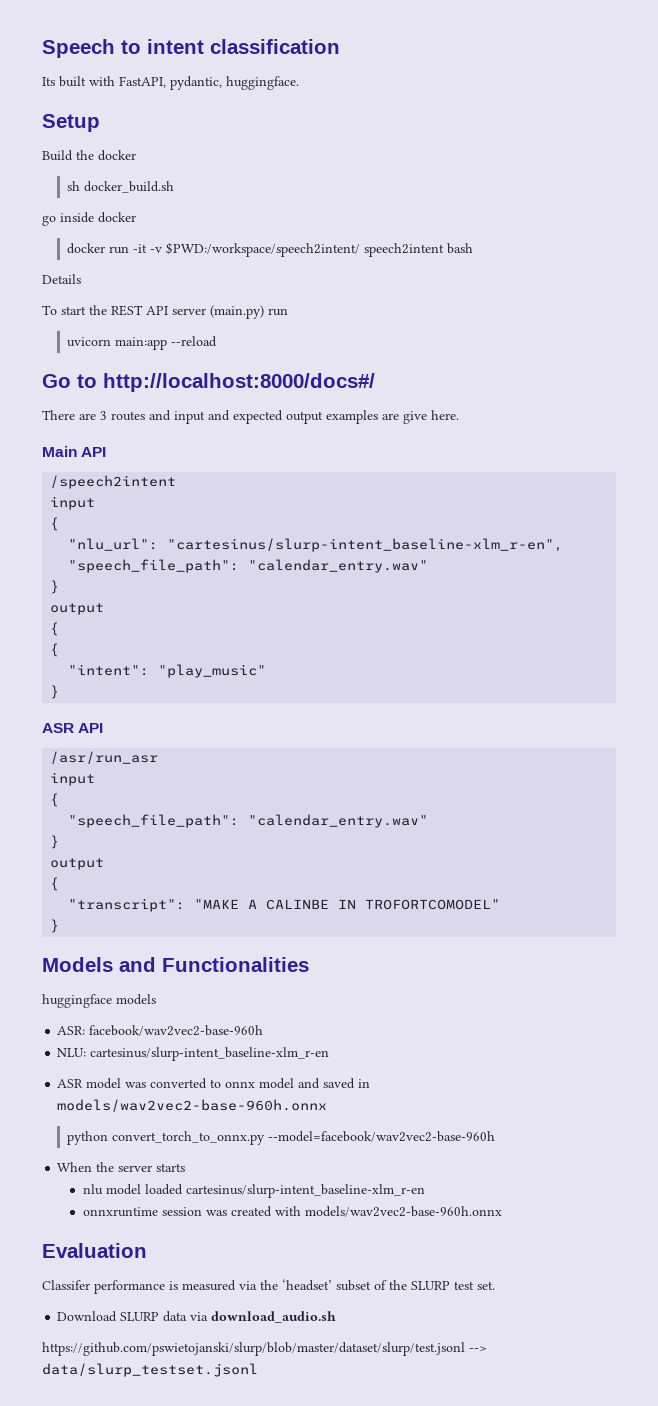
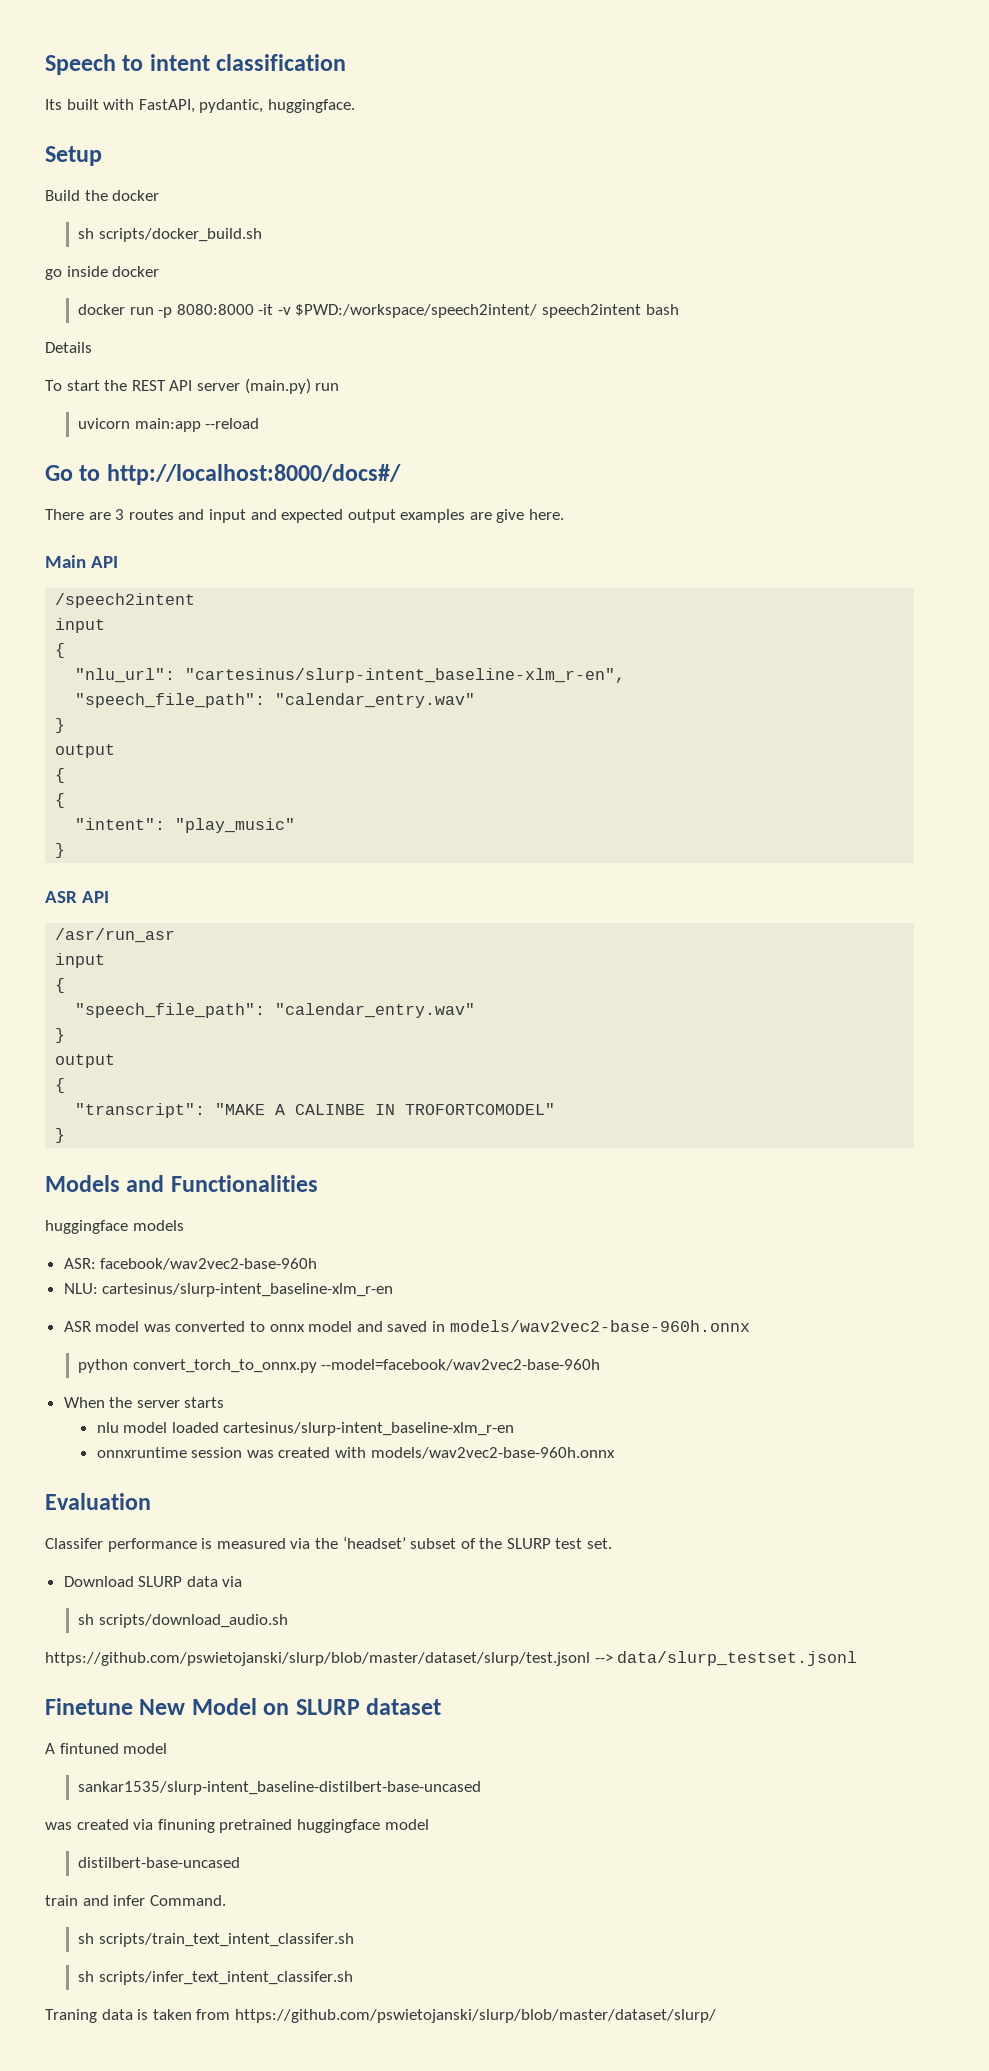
- sh docker_build.sh
+ sh scripts/docker_build.sh
- docker run -it -v $PWD:/workspace/speech2intent/ speech2intent bash
+ docker run -p 8080:8000 -it -v $PWD:/workspace/speech2intent/ speech2intent bash
- Download SLURP data via download_audio.sh
+ Download SLURP data via
+ sh scripts/download_audio.sh
+ Finetune New Model on SLURP dataset
+ A fintuned model
+ sankar1535/slurp-intent_baseline-distilbert-base-uncased
+ was created via finuning pretrained huggingface model
+ distilbert-base-uncased
+ train and infer Command.
+ sh scripts/train_text_intent_classifer.sh
+ sh scripts/infer_text_intent_classifer.sh
+ Traning data is taken from https://github.com/pswietojanski/slurp/blob/master/dataset/slurp/

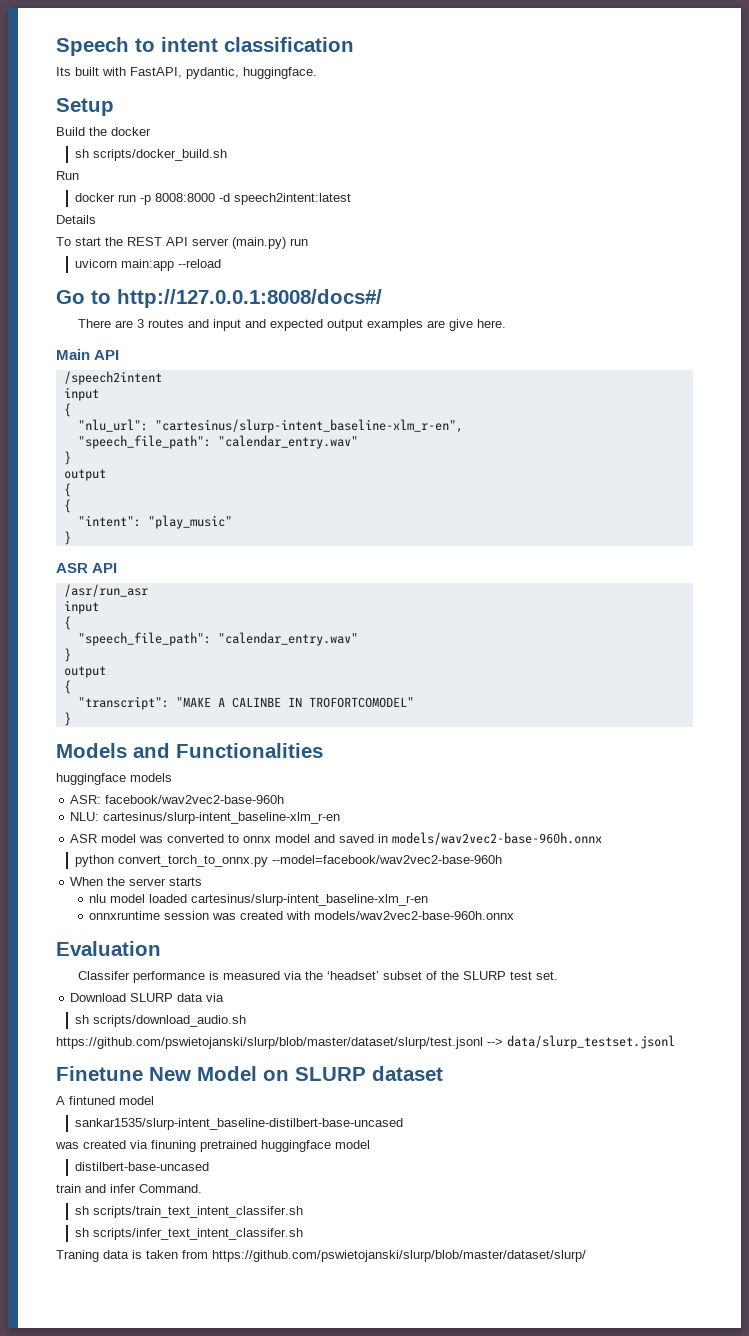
- go inside docker
+ Run
- docker run -p 8080:8000 -it -v $PWD:/workspace/speech2intent/ speech2intent bash
+ docker run -p 8008:8000 -d speech2intent:latest
- Go to http://localhost:8000/docs#/
+ Go to http://127.0.0.1:8008/docs#/

